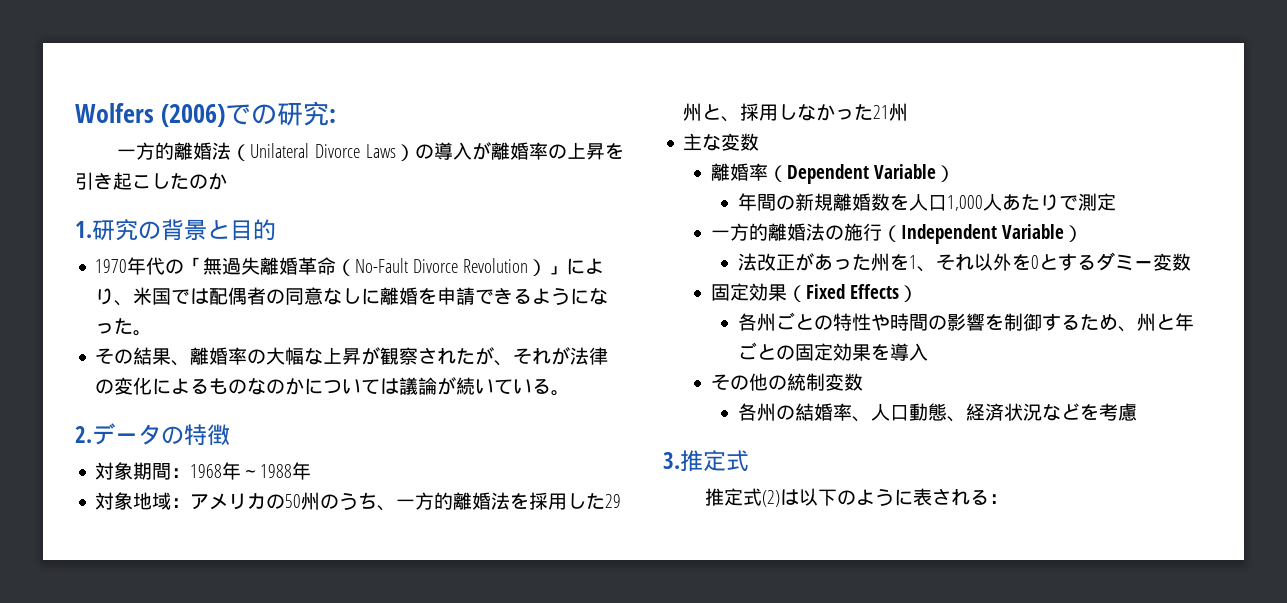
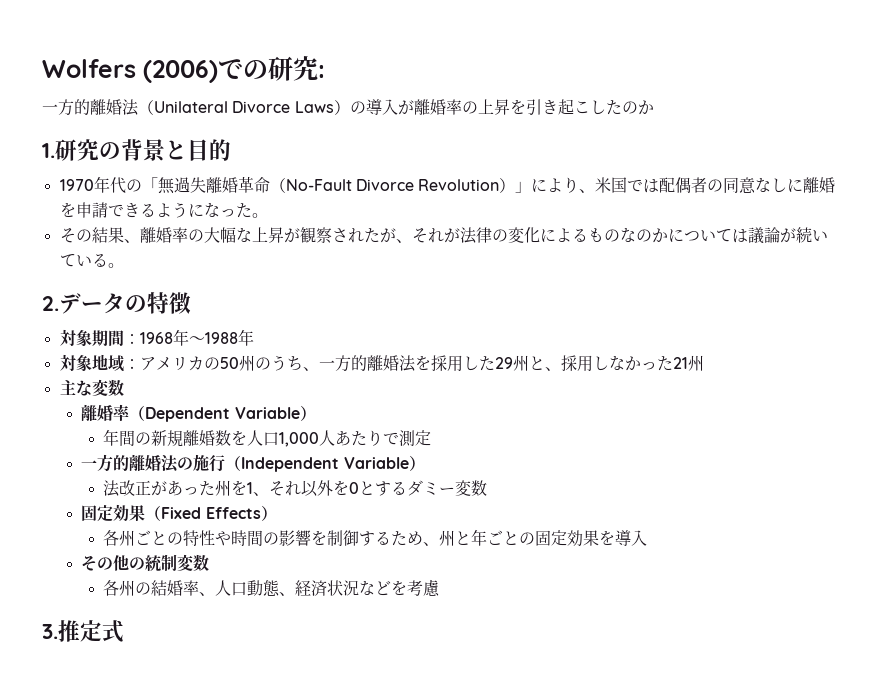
- 推定式(2)は以下のように表される：

